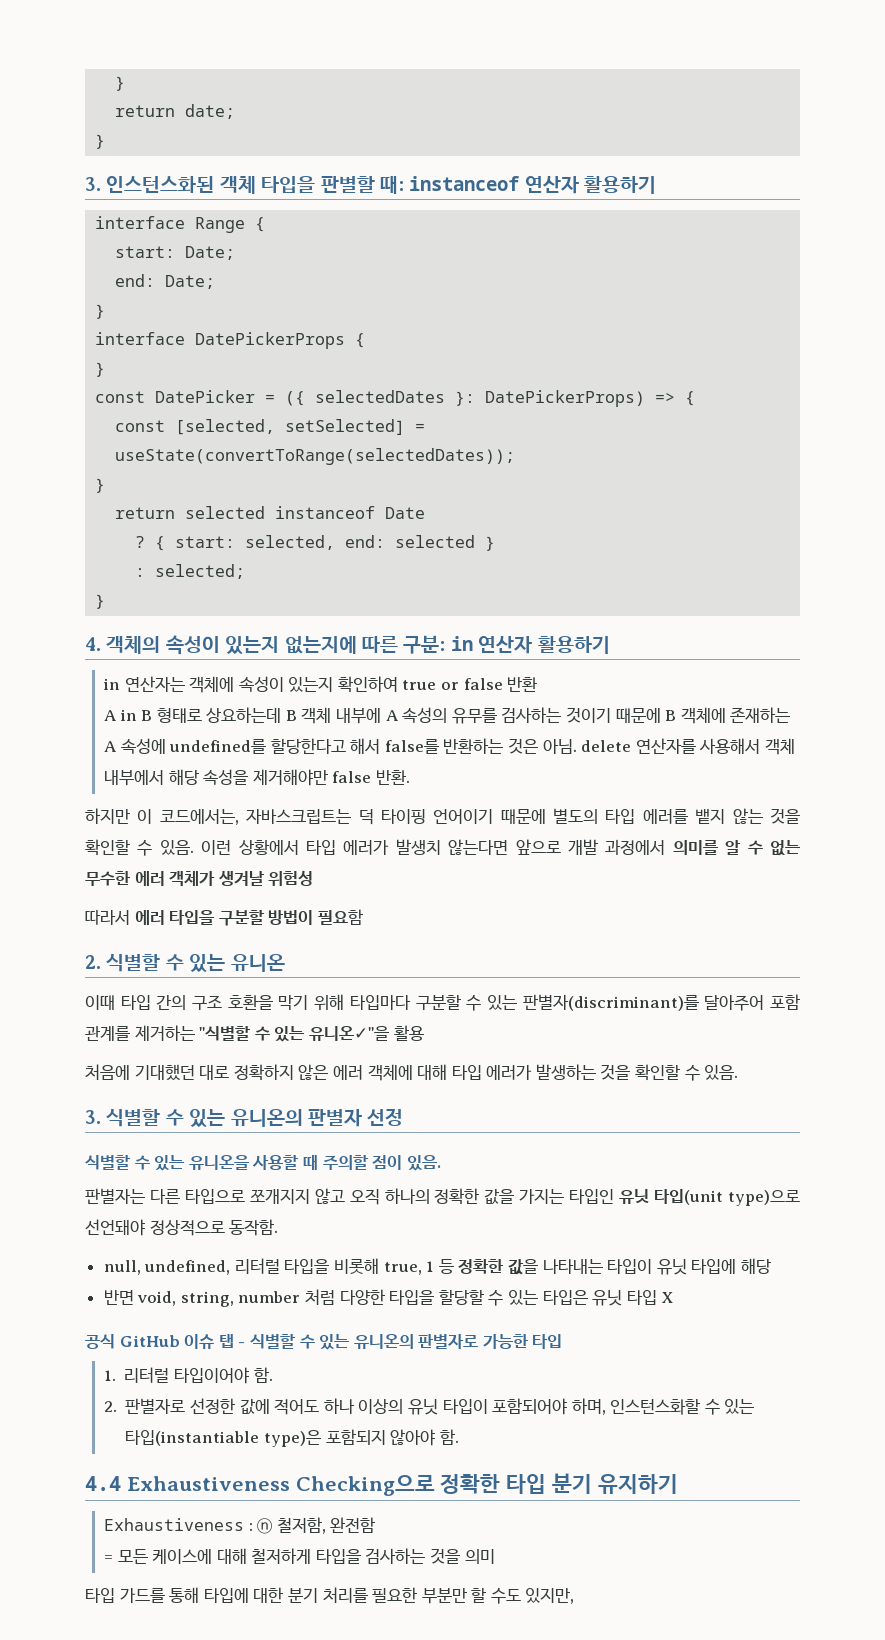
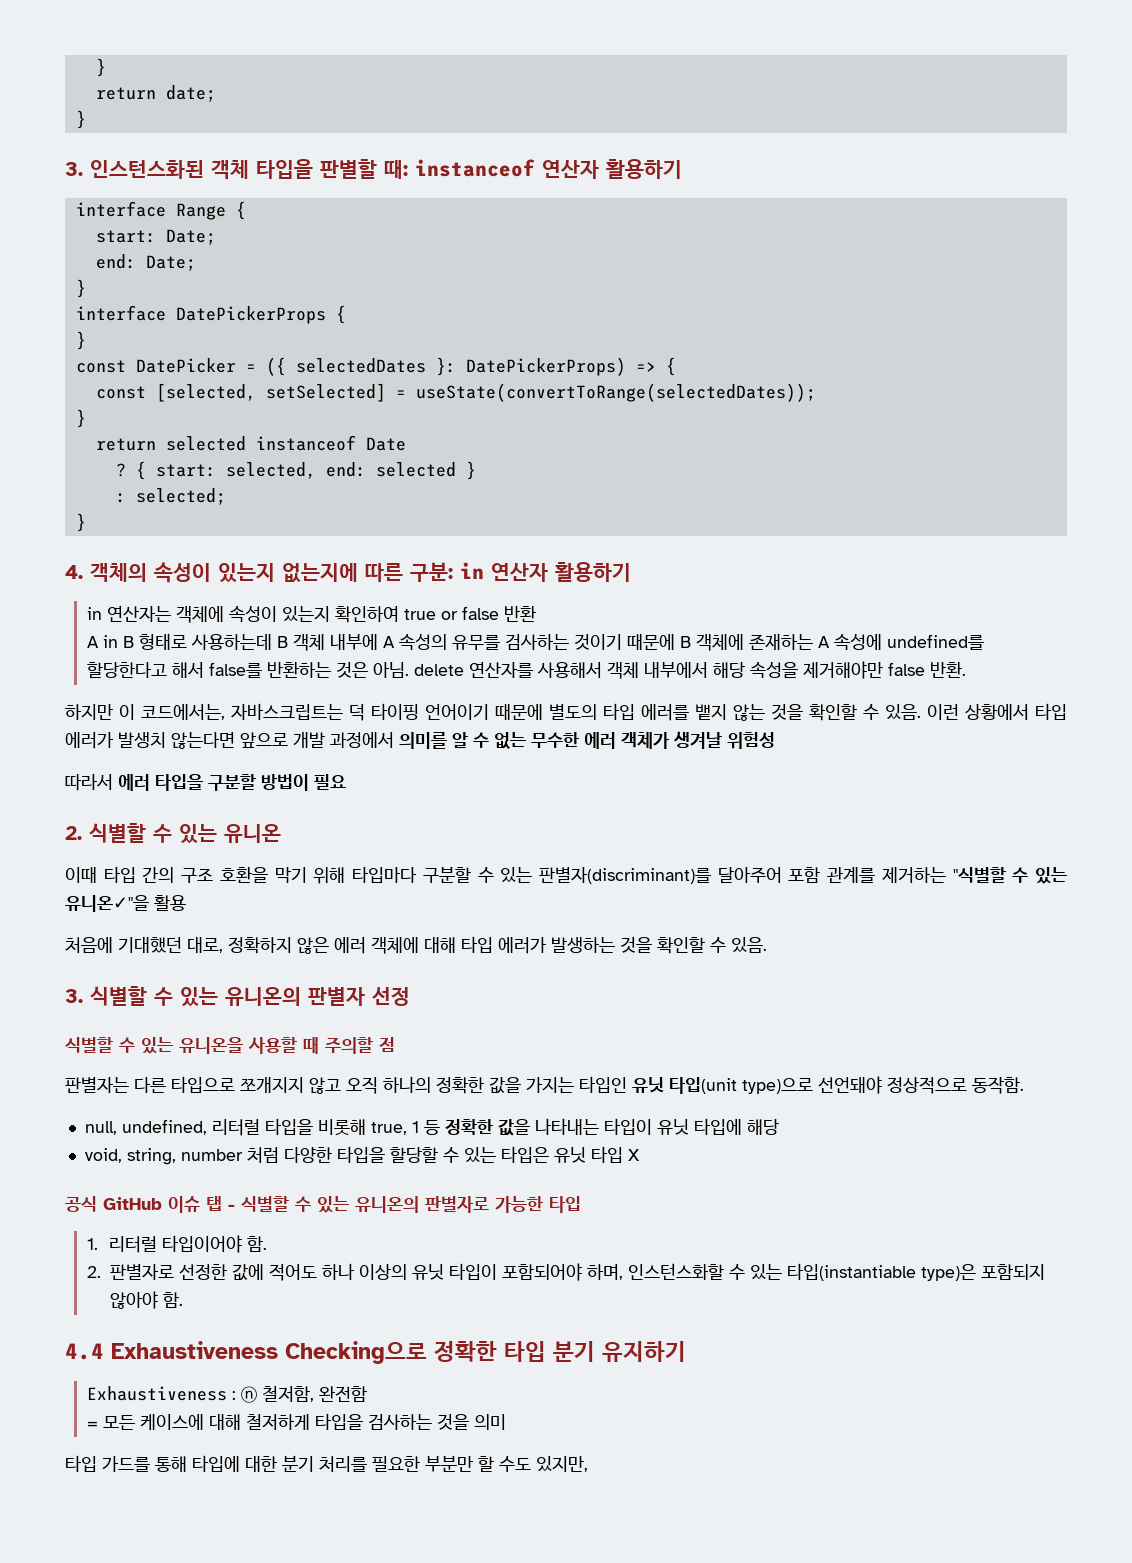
- A in B 형태로 상요하는데 B 객체 내부에 A 속성의 유무를 검사하는 것이기 때문에 B 객체에 존재하는 A 속성에 undefined를 할당한다고 해서 false를 반환하는 것은 아님. delete 연산자를 사용해서 객체 내부에서 해당 속성을 제거해야만 false 반환.
+ A in B 형태로 사용하는데 B 객체 내부에 A 속성의 유무를 검사하는 것이기 때문에 B 객체에 존재하는 A 속성에 undefined를 할당한다고 해서 false를 반환하는 것은 아님. delete 연산자를 사용해서 객체 내부에서 해당 속성을 제거해야만 false 반환.
- 따라서 에러 타입을 구분할 방법이 필요함
+ 따라서 에러 타입을 구분할 방법이 필요
- 처음에 기대했던 대로 정확하지 않은 에러 객체에 대해 타입 에러가 발생하는 것을 확인할 수 있음.
+ 처음에 기대했던 대로, 정확하지 않은 에러 객체에 대해 타입 에러가 발생하는 것을 확인할 수 있음.
- 식별할 수 있는 유니온을 사용할 때 주의할 점이 있음.
+ 식별할 수 있는 유니온을 사용할 때 주의할 점
- 반면 void, string, number 처럼 다양한 타입을 할당할 수 있는 타입은 유닛 타입 X
+ void, string, number 처럼 다양한 타입을 할당할 수 있는 타입은 유닛 타입 X

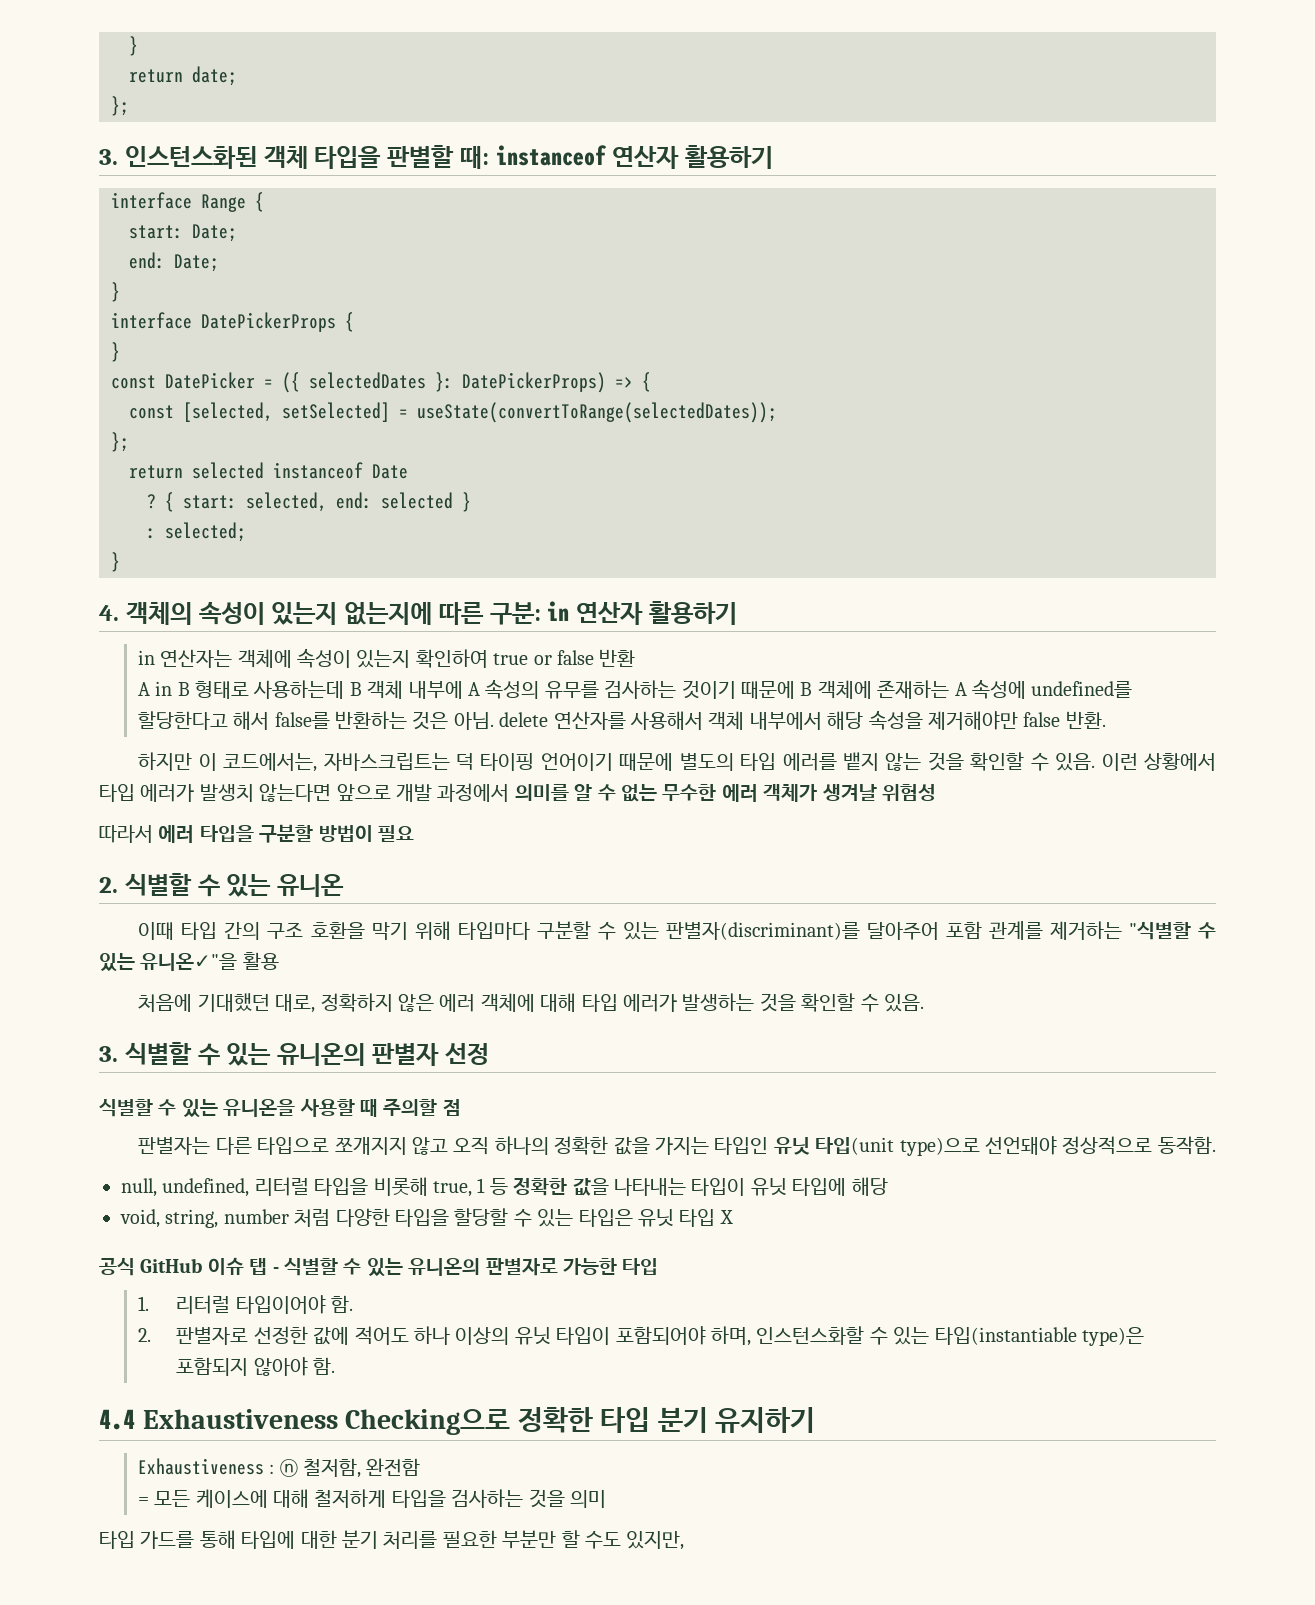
  return date;
- }
+ };
  const [selected, setSelected] = useState(convertToRange(selectedDates));
- }
+ };

